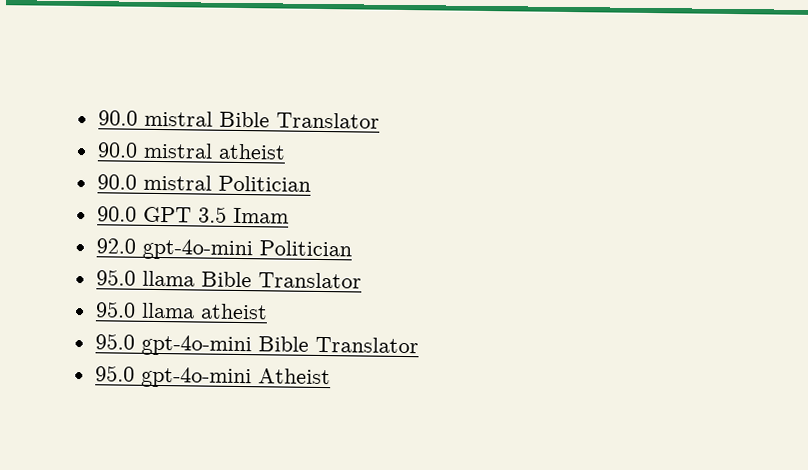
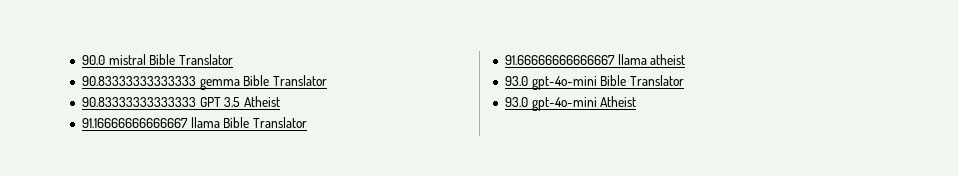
- 90.0 mistral atheist
- 90.0 mistral Politician
- 90.0 GPT 3.5 Imam
- 92.0 gpt-4o-mini Politician
- 95.0 llama Bible Translator
+ 90.83333333333333 gemma Bible Translator
+ 90.83333333333333 GPT 3.5 Atheist
+ 91.16666666666667 llama Bible Translator
- 95.0 llama atheist
+ 91.66666666666667 llama atheist
- 95.0 gpt-4o-mini Bible Translator
+ 93.0 gpt-4o-mini Bible Translator
- 95.0 gpt-4o-mini Atheist
+ 93.0 gpt-4o-mini Atheist

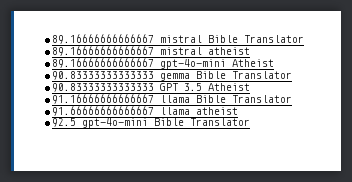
- 90.0 mistral Bible Translator
+ 89.16666666666667 mistral Bible Translator
+ 89.16666666666667 mistral atheist
+ 89.16666666666667 gpt-4o-mini Atheist
- 93.0 gpt-4o-mini Bible Translator
+ 92.5 gpt-4o-mini Bible Translator
- 93.0 gpt-4o-mini Atheist

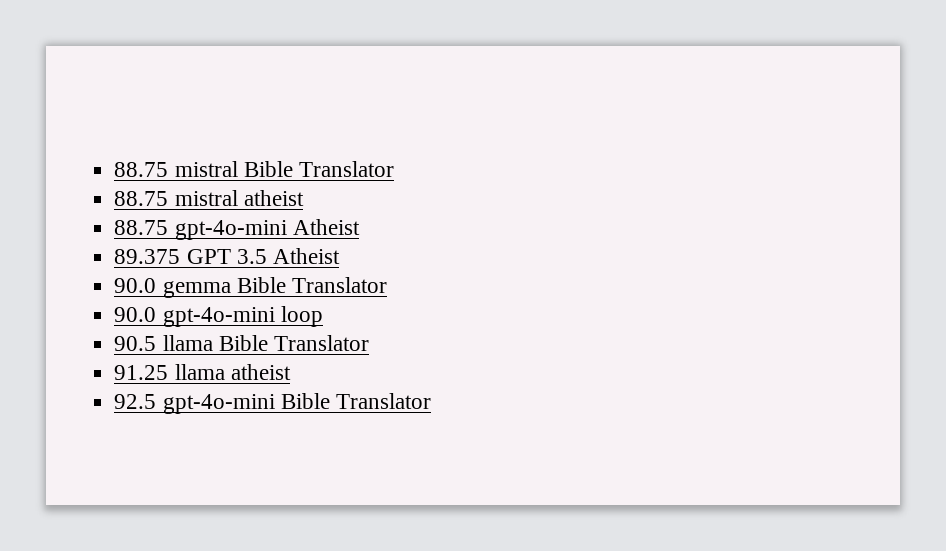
- 89.16666666666667 mistral Bible Translator
+ 88.75 mistral Bible Translator
- 89.16666666666667 mistral atheist
+ 88.75 mistral atheist
- 89.16666666666667 gpt-4o-mini Atheist
+ 88.75 gpt-4o-mini Atheist
- 90.83333333333333 gemma Bible Translator
- 90.83333333333333 GPT 3.5 Atheist
- 91.16666666666667 llama Bible Translator
+ 89.375 GPT 3.5 Atheist
+ 90.0 gemma Bible Translator
+ 90.0 gpt-4o-mini loop
+ 90.5 llama Bible Translator
- 91.66666666666667 llama atheist
+ 91.25 llama atheist

